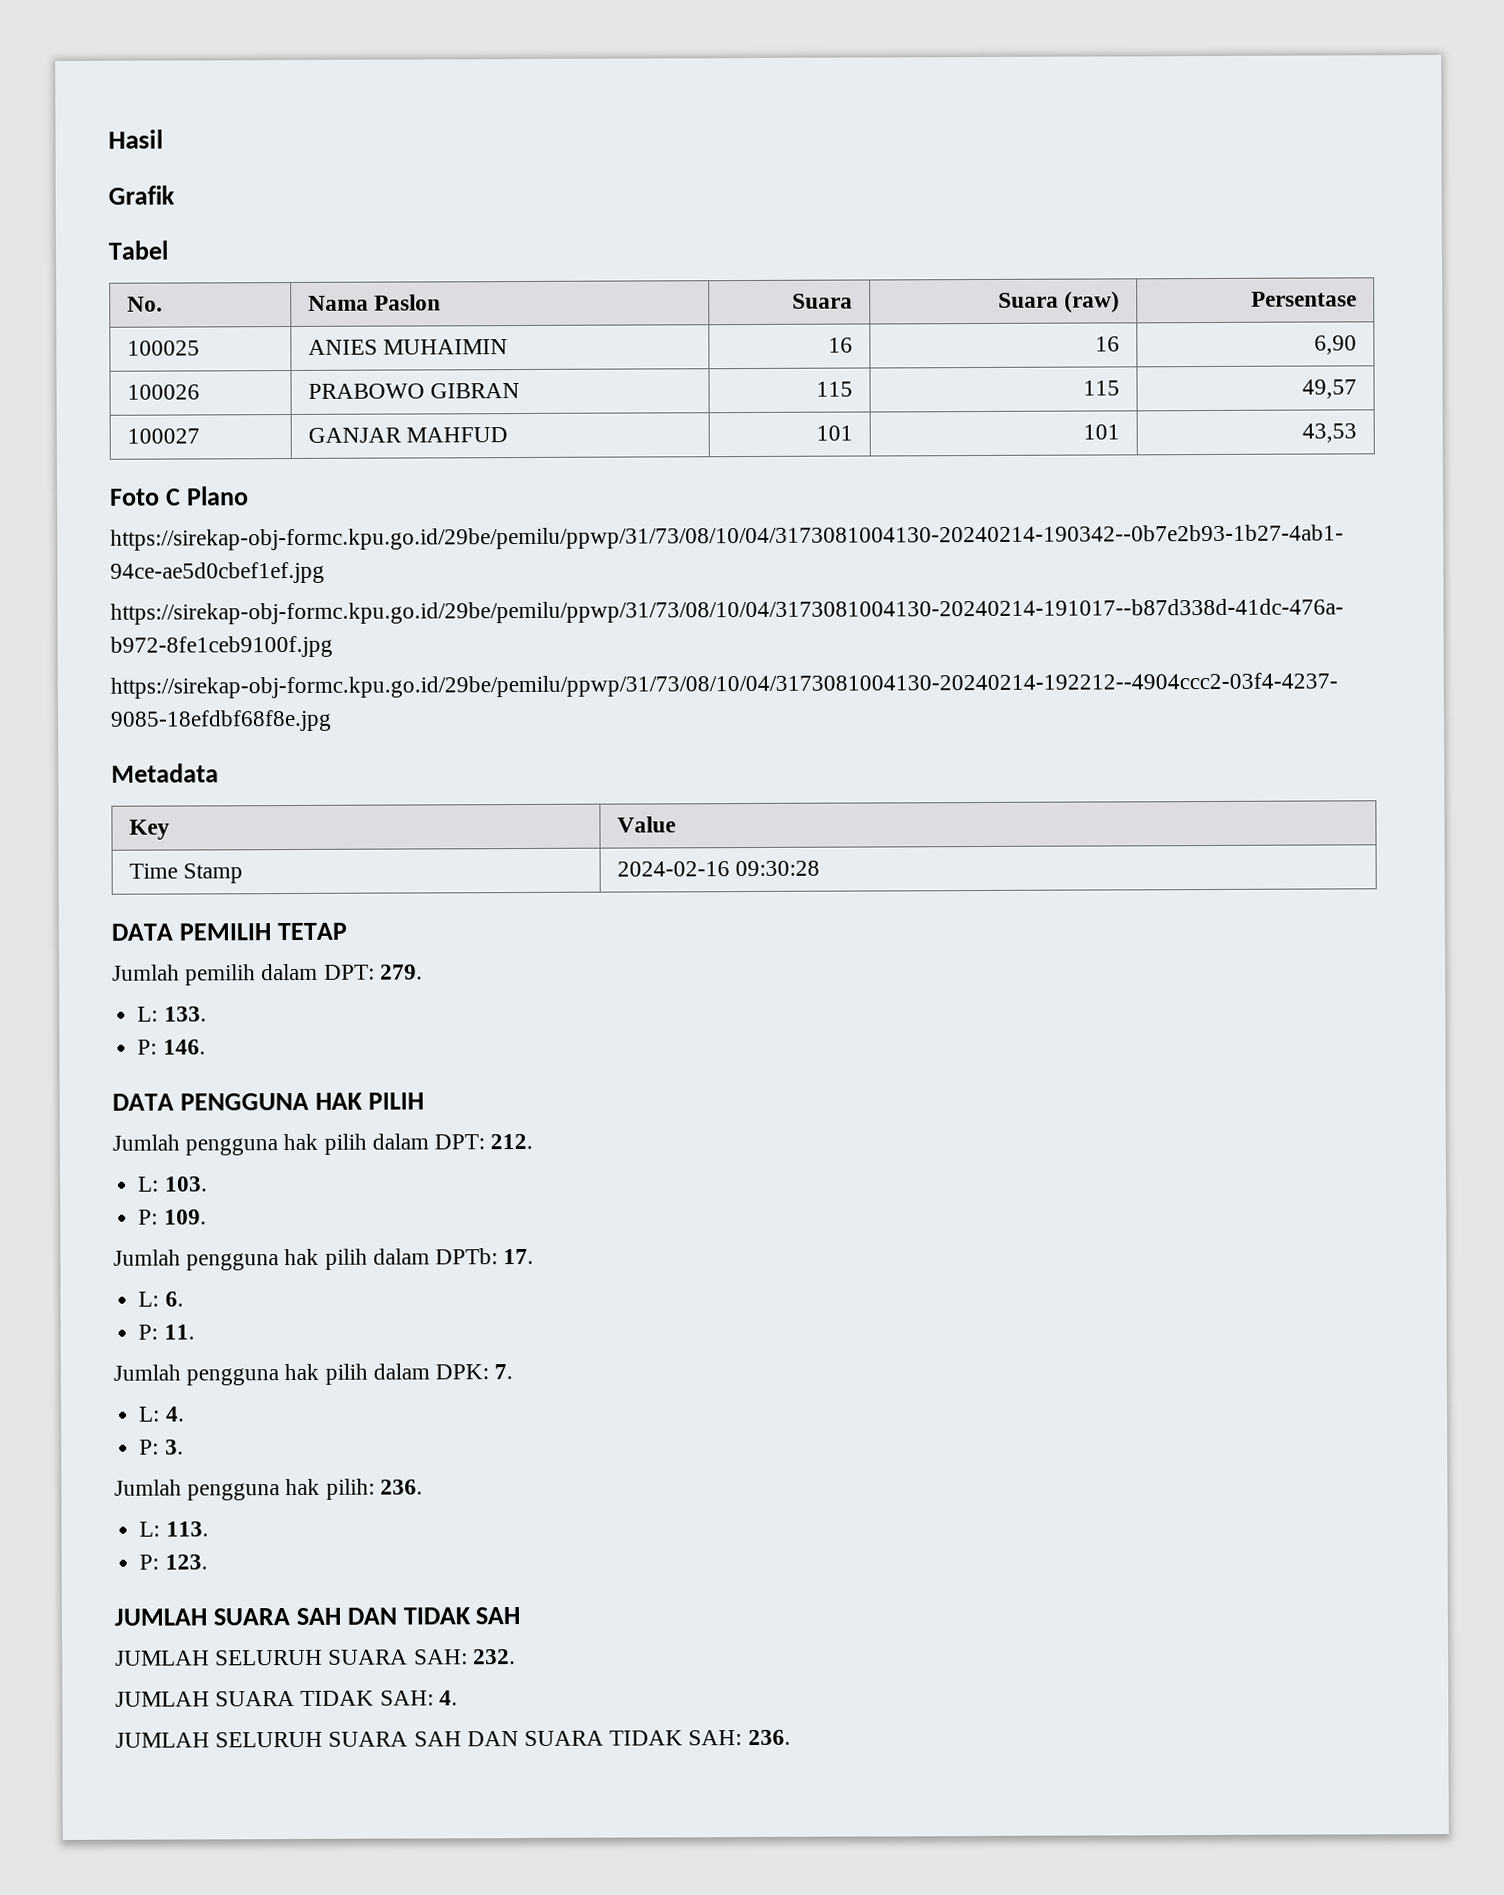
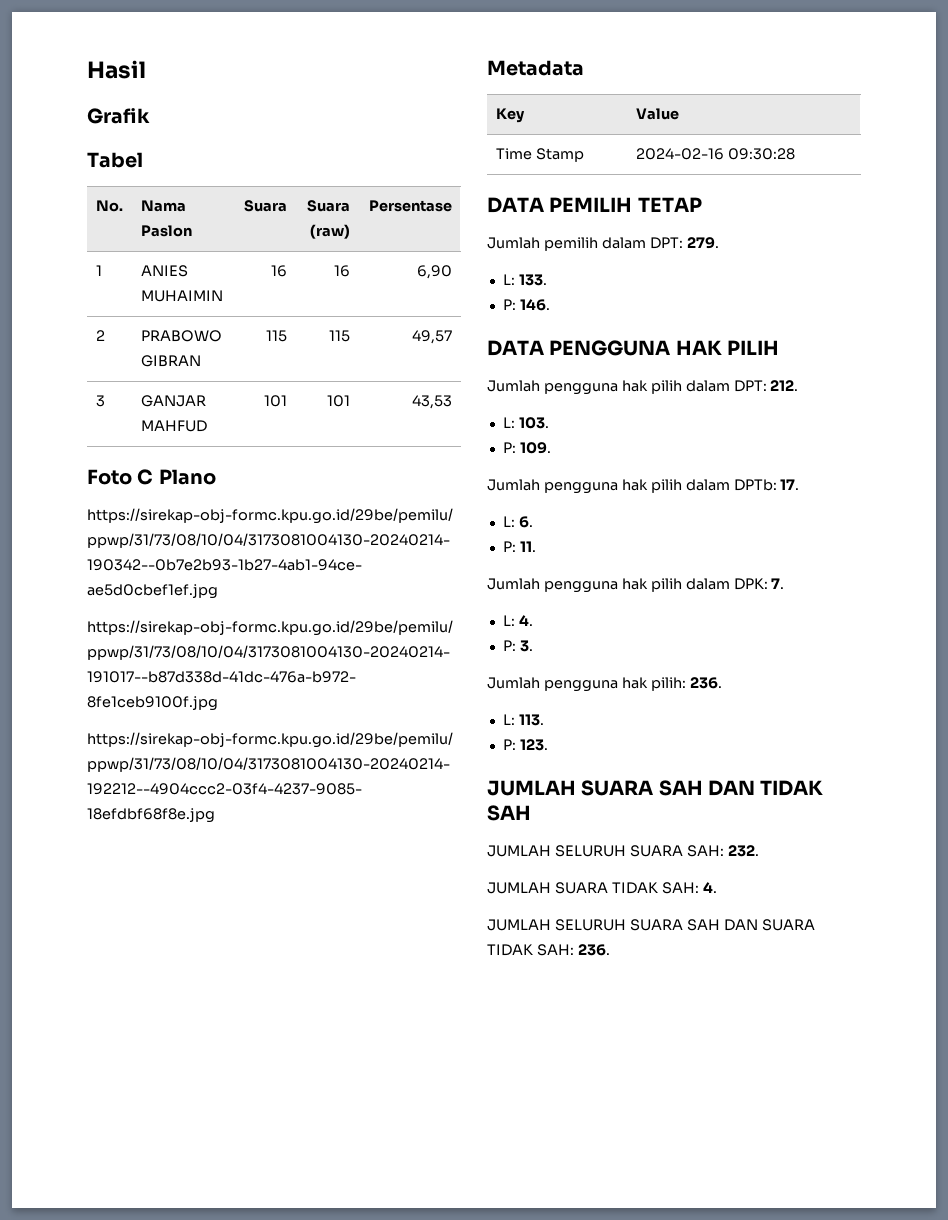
- 100025 | ANIES MUHAIMIN | 16 | 16 | 6,90
+ 1 | ANIES MUHAIMIN | 16 | 16 | 6,90
- 100026 | PRABOWO GIBRAN | 115 | 115 | 49,57
+ 2 | PRABOWO GIBRAN | 115 | 115 | 49,57
- 100027 | GANJAR MAHFUD | 101 | 101 | 43,53
+ 3 | GANJAR MAHFUD | 101 | 101 | 43,53

